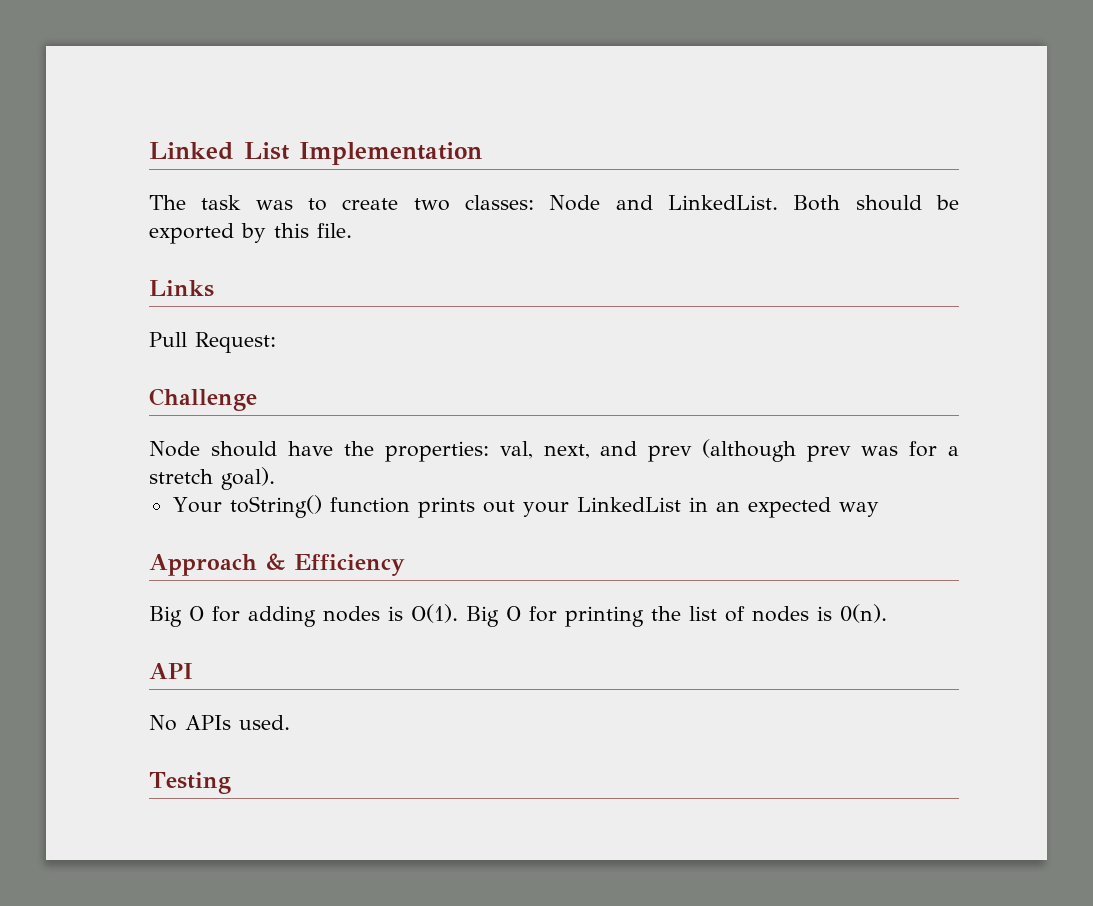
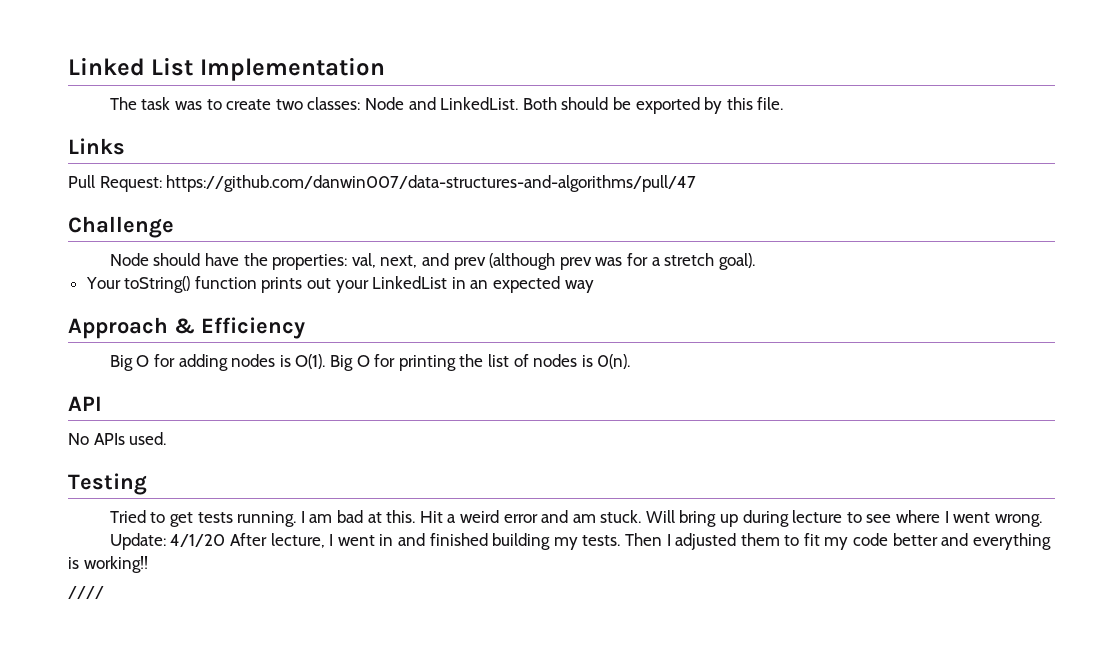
- Pull Request:
+ Pull Request: https://github.com/danwin007/data-structures-and-algorithms/pull/47
+ Tried to get tests running. I am bad at this. Hit a weird error and am stuck. Will bring up during lecture to see where I went wrong.
+ Update: 4/1/20 After lecture, I went in and finished building my tests. Then I adjusted them to fit my code better and everything is working!!
+ ////

